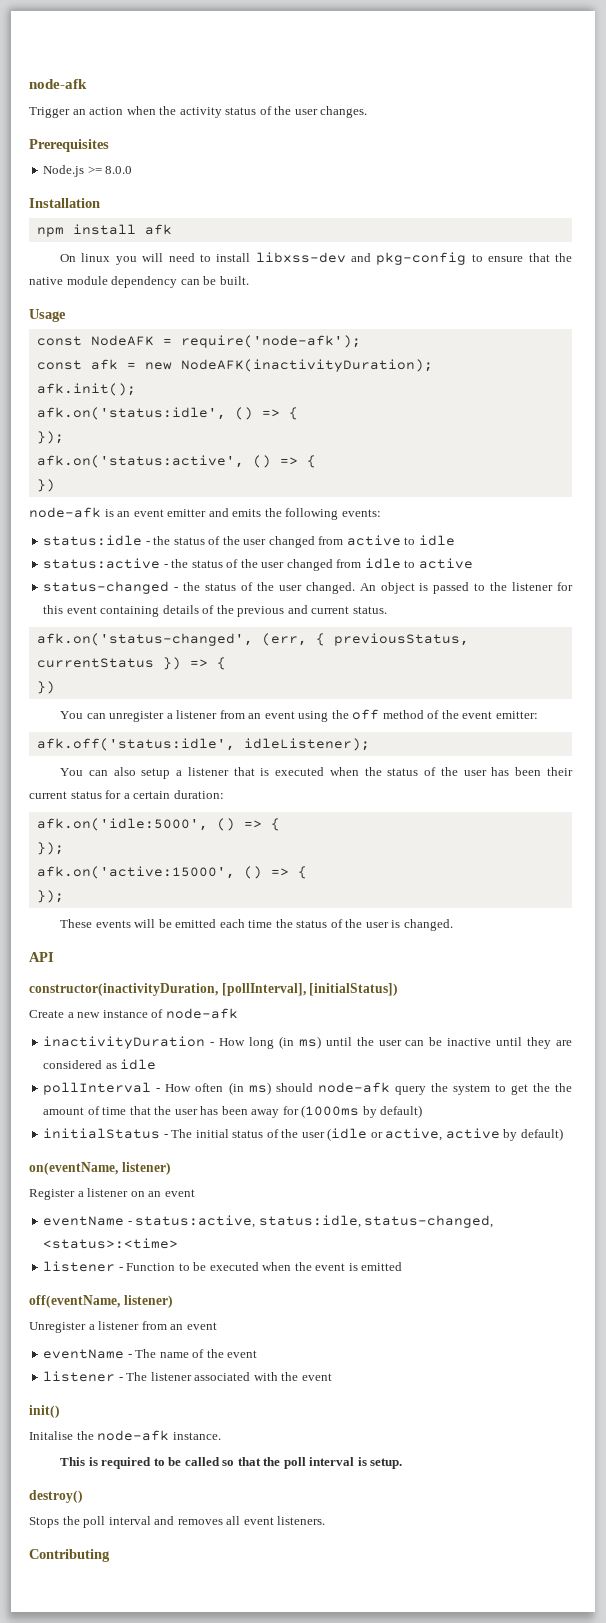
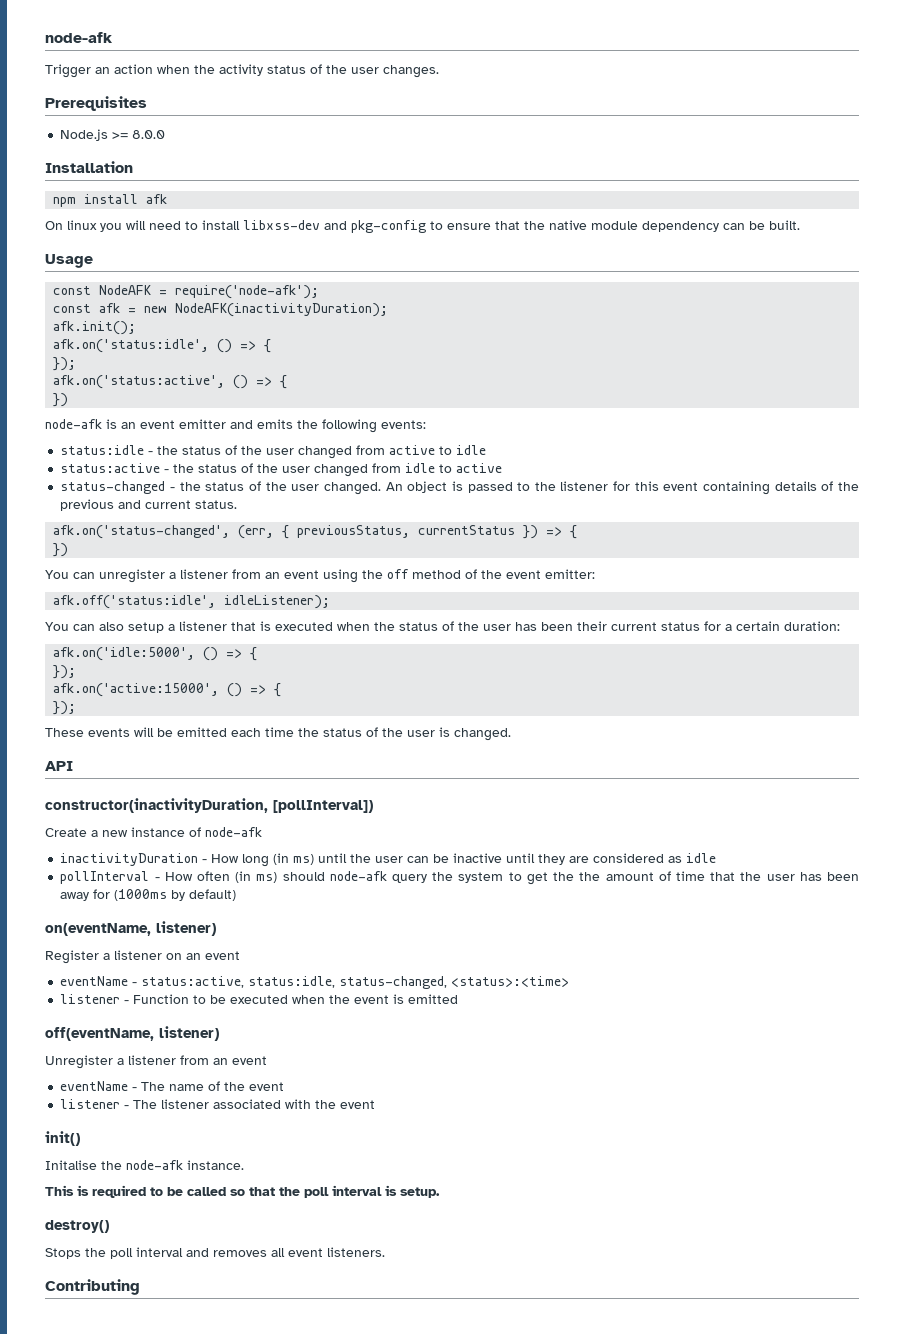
- constructor(inactivityDuration, [pollInterval], [initialStatus])
+ constructor(inactivityDuration, [pollInterval])
- initialStatus - The initial status of the user (idle or active, active by default)

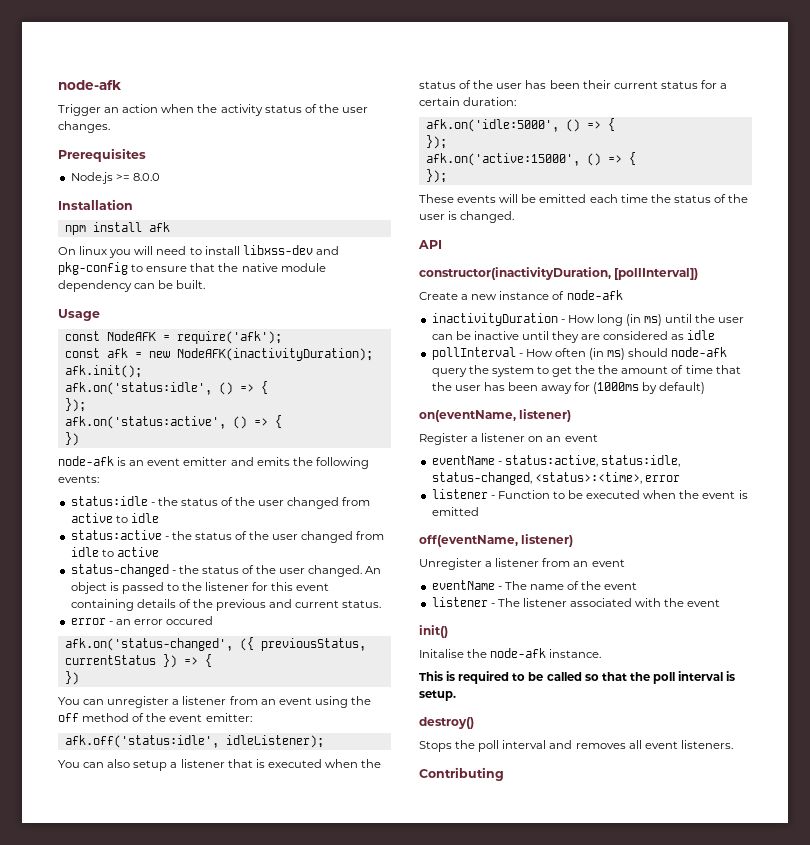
- const NodeAFK = require('node-afk');
+ const NodeAFK = require('afk');
+ error - an error occured
- afk.on('status-changed', (err, { previousStatus, currentStatus }) => {
+ afk.on('status-changed', ({ previousStatus, currentStatus }) => {
- eventName - status:active, status:idle, status-changed, <status>:<time>
+ eventName - status:active, status:idle, status-changed, <status>:<time>, error

